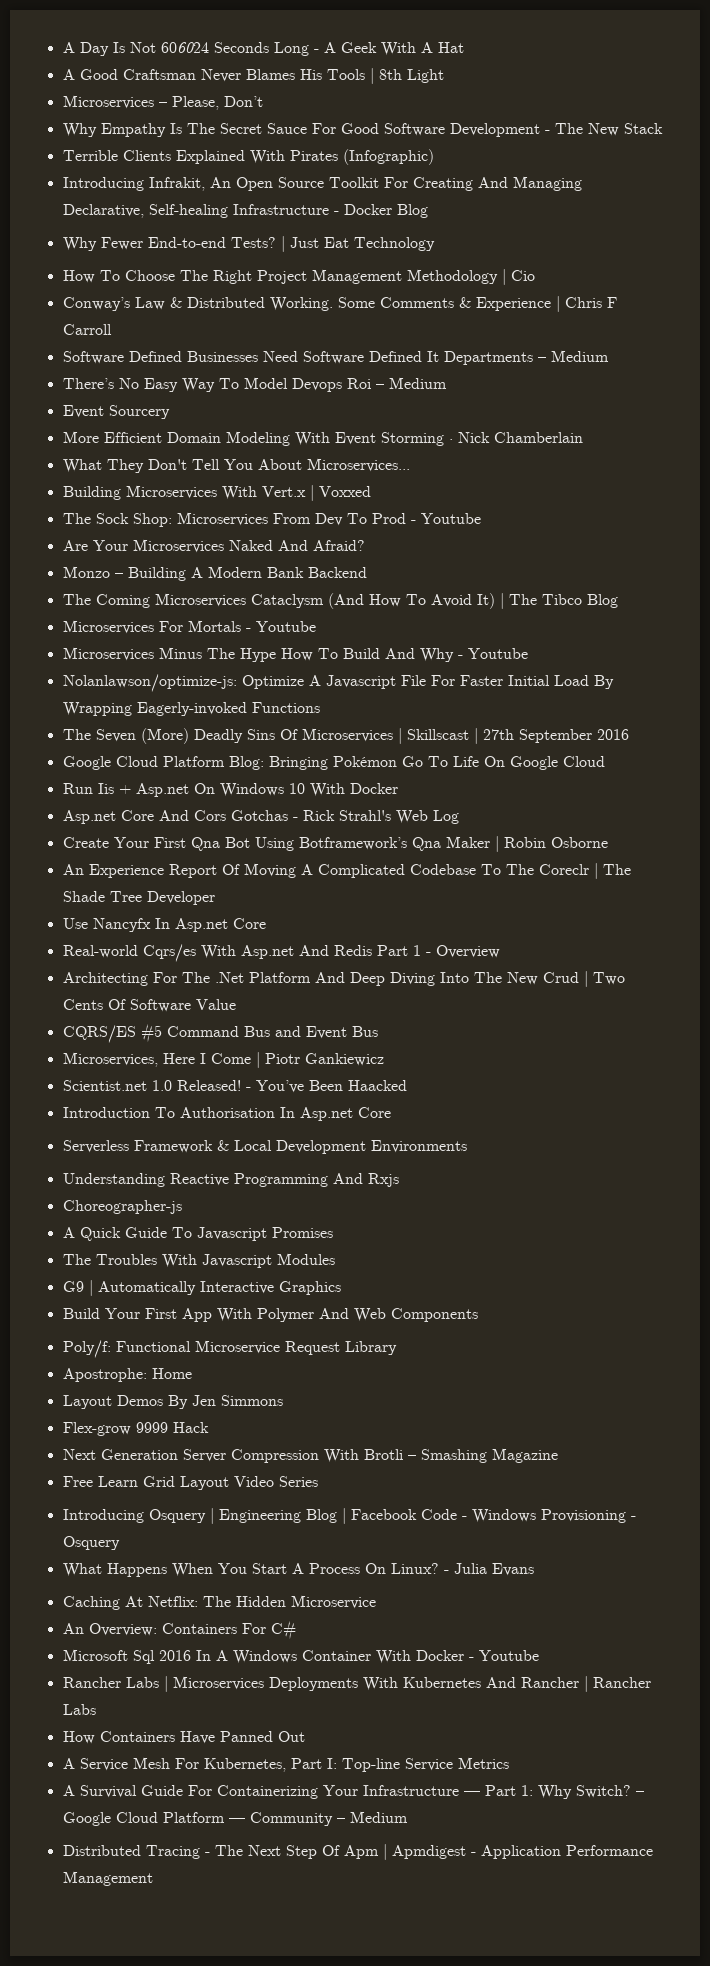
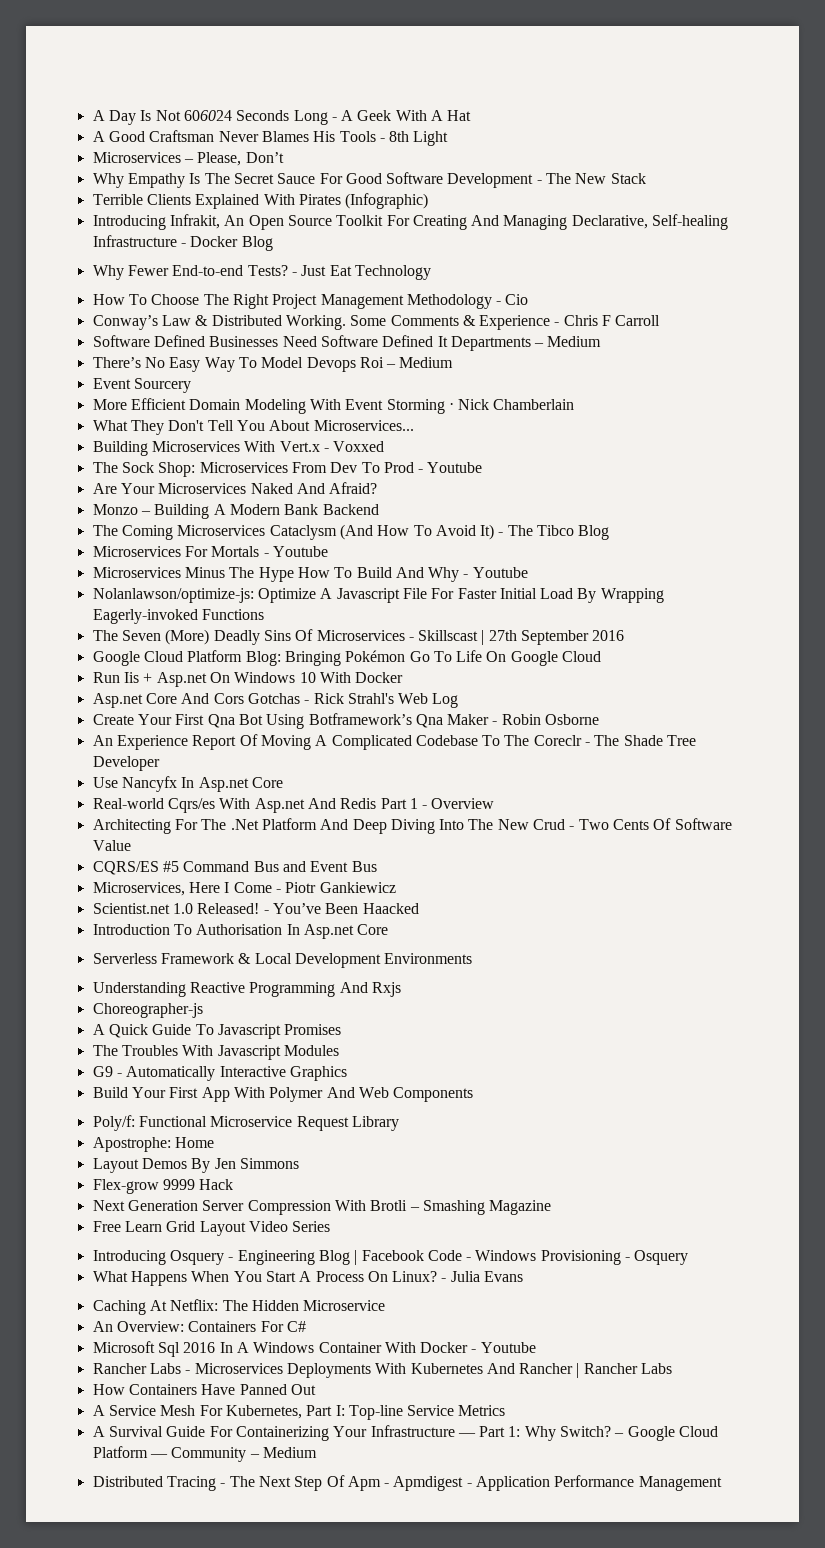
- A Good Craftsman Never Blames His Tools | 8th Light
+ A Good Craftsman Never Blames His Tools - 8th Light
- | Just Eat Technology
+ - Just Eat Technology
- How To Choose The Right Project Management Methodology | Cio
+ How To Choose The Right Project Management Methodology - Cio
- Some Comments & Experience | Chris F Carroll
+ Some Comments & Experience - Chris F Carroll
- Building Microservices With Vert.x | Voxxed
+ Building Microservices With Vert.x - Voxxed
- The Coming Microservices Cataclysm (And How To Avoid It) | The Tibco Blog
+ The Coming Microservices Cataclysm (And How To Avoid It) - The Tibco Blog
- The Seven (More) Deadly Sins Of Microservices | Skillscast | 27th September 2016
+ The Seven (More) Deadly Sins Of Microservices - Skillscast | 27th September 2016
- Create Your First Qna Bot Using Botframework’s Qna Maker | Robin Osborne
+ Create Your First Qna Bot Using Botframework’s Qna Maker - Robin Osborne
- An Experience Report Of Moving A Complicated Codebase To The Coreclr | The Shade Tree Developer
+ An Experience Report Of Moving A Complicated Codebase To The Coreclr - The Shade Tree Developer
- Architecting For The .Net Platform And Deep Diving Into The New Crud | Two Cents Of Software Value
+ Architecting For The .Net Platform And Deep Diving Into The New Crud - Two Cents Of Software Value
- Microservices, Here I Come | Piotr Gankiewicz
+ Microservices, Here I Come - Piotr Gankiewicz
- G9 | Automatically Interactive Graphics
+ G9 - Automatically Interactive Graphics
- Introducing Osquery | Engineering Blog | Facebook Code - Windows Provisioning - Osquery
+ Introducing Osquery - Engineering Blog | Facebook Code - Windows Provisioning - Osquery
- Rancher Labs | Microservices Deployments With Kubernetes And Rancher | Rancher Labs
+ Rancher Labs - Microservices Deployments With Kubernetes And Rancher | Rancher Labs
- Distributed Tracing - The Next Step Of Apm | Apmdigest - Application Performance Management
+ Distributed Tracing - The Next Step Of Apm - Apmdigest - Application Performance Management

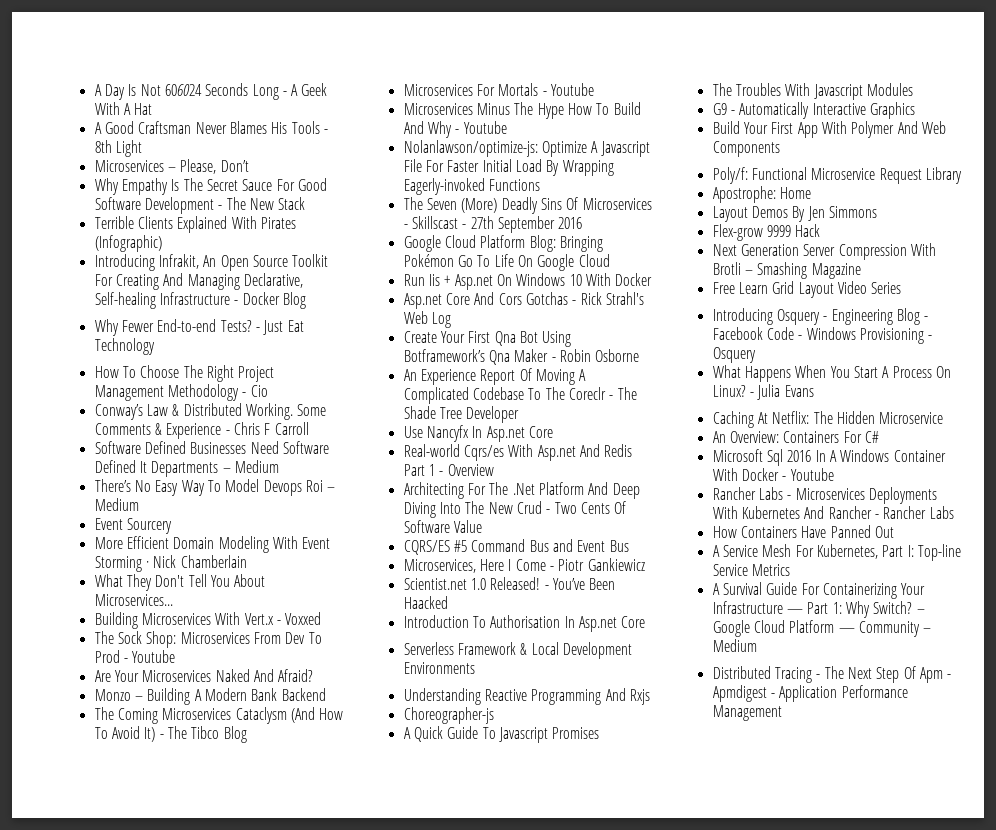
- The Seven (More) Deadly Sins Of Microservices - Skillscast | 27th September 2016
+ The Seven (More) Deadly Sins Of Microservices - Skillscast - 27th September 2016
- Introducing Osquery - Engineering Blog | Facebook Code - Windows Provisioning - Osquery
+ Introducing Osquery - Engineering Blog - Facebook Code - Windows Provisioning - Osquery
- Rancher Labs - Microservices Deployments With Kubernetes And Rancher | Rancher Labs
+ Rancher Labs - Microservices Deployments With Kubernetes And Rancher - Rancher Labs

